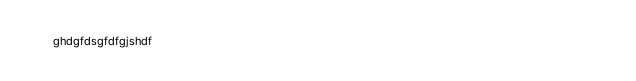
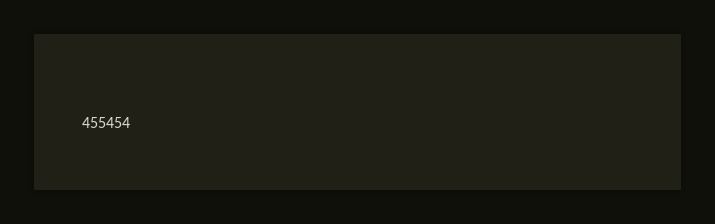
- ghdgfdsgfdfgjshdf
+ 455454

